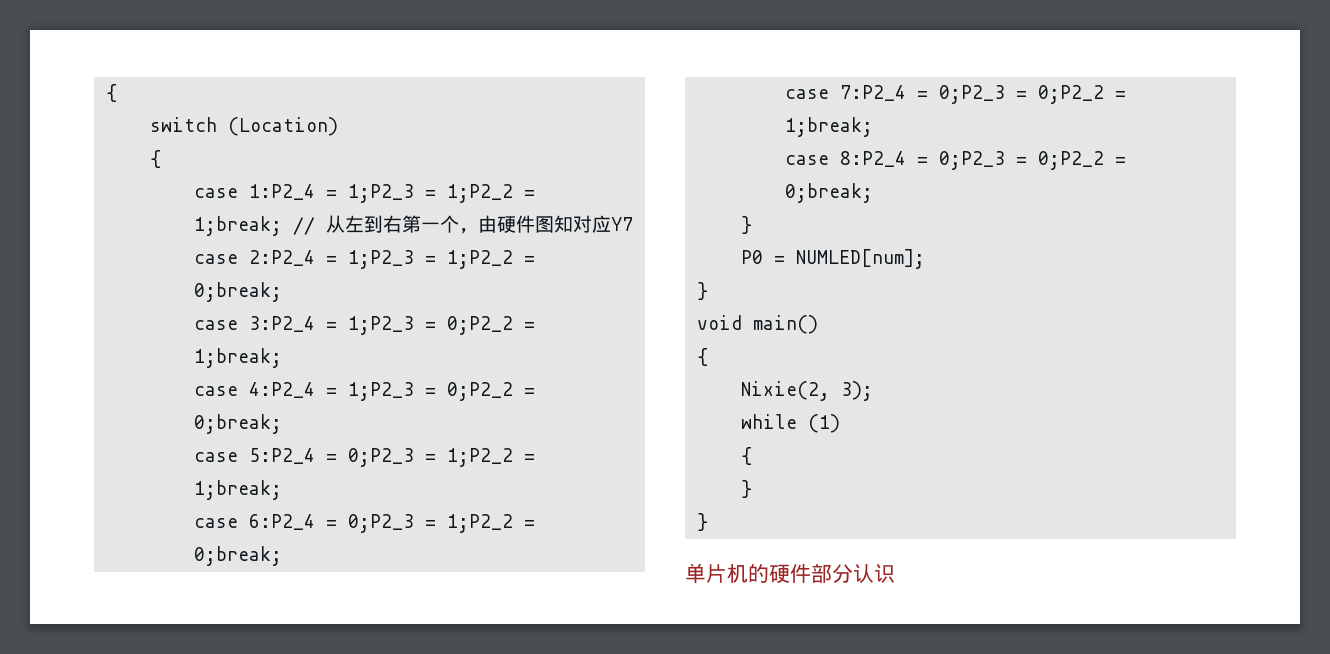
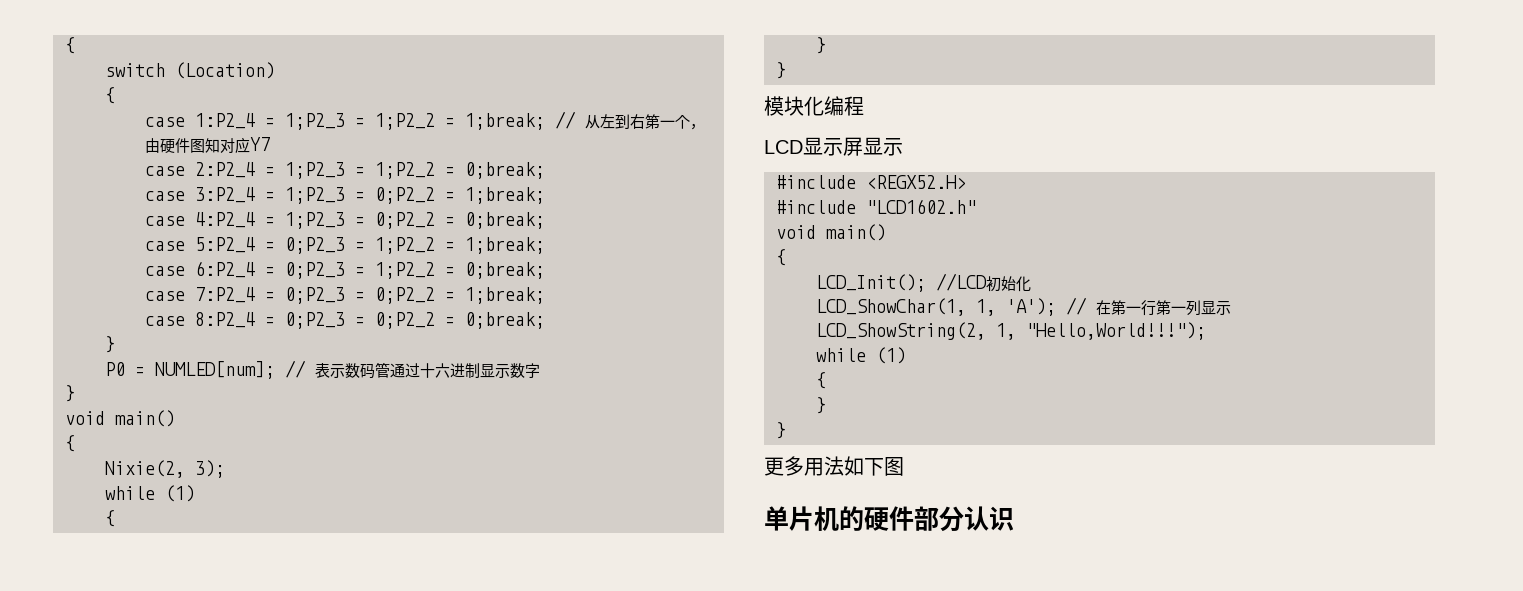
- P0 = NUMLED[num];
+ P0 = NUMLED[num]; // 表示数码管通过十六进制显示数字
+ 模块化编程
+ LCD显示屏显示
+ #include <REGX52.H>
+ #include "LCD1602.h"
+ void main()
+ {
+ LCD_Init(); //LCD初始化
+ LCD_ShowChar(1, 1, 'A'); // 在第一行第一列显示
+ LCD_ShowString(2, 1, "Hello,World!!!");
+ while (1)
+ {
+ }
+ }
+ 更多用法如下图

